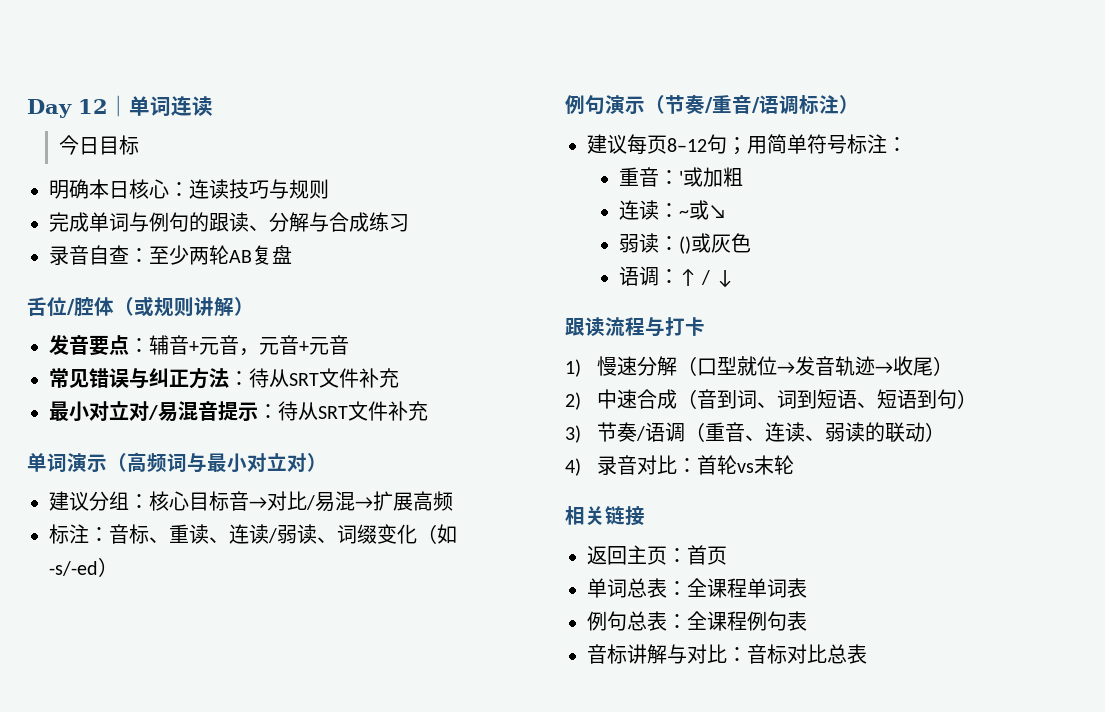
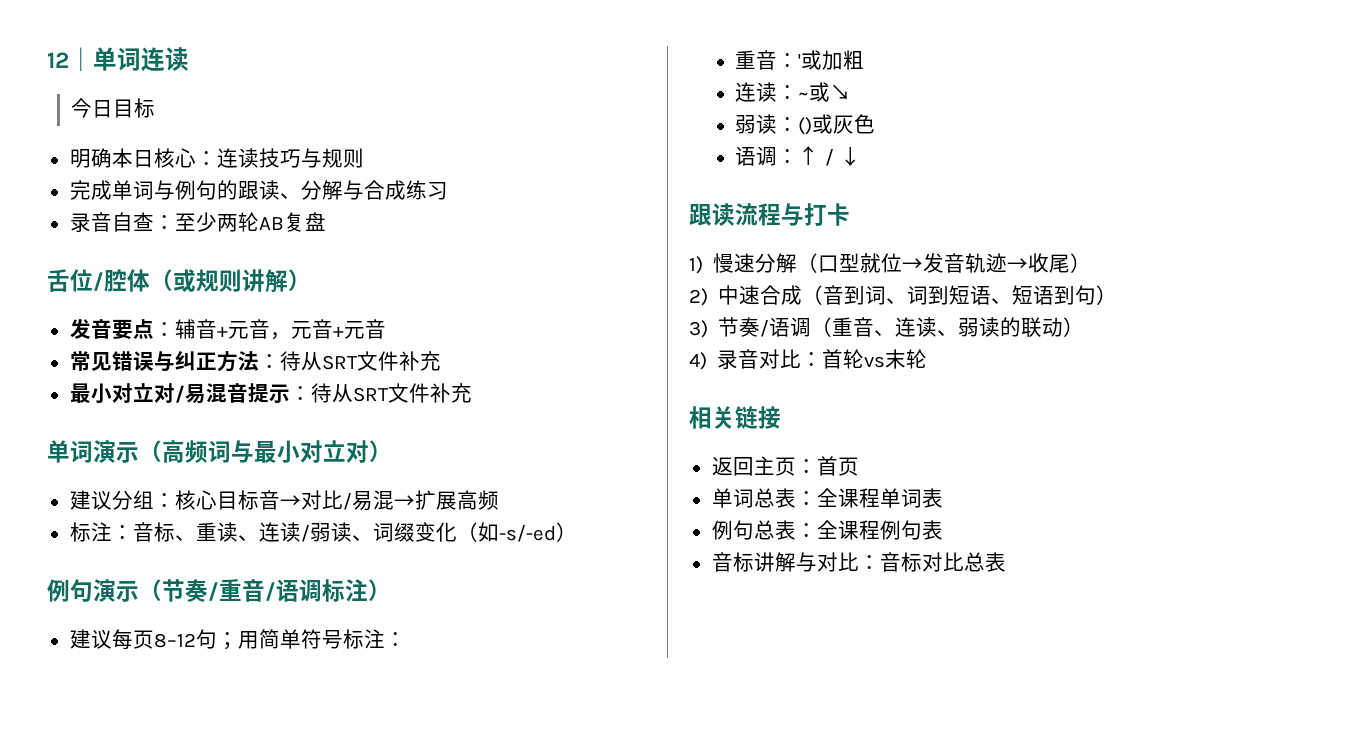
- Day 12｜单词连读
+ 12｜单词连读

